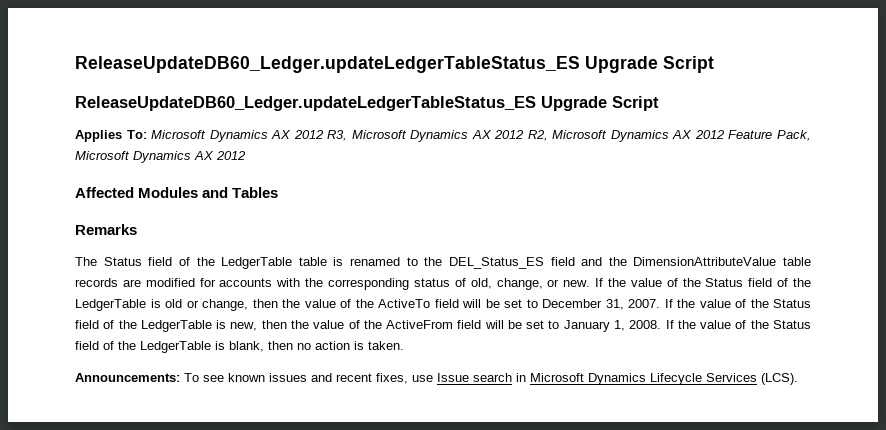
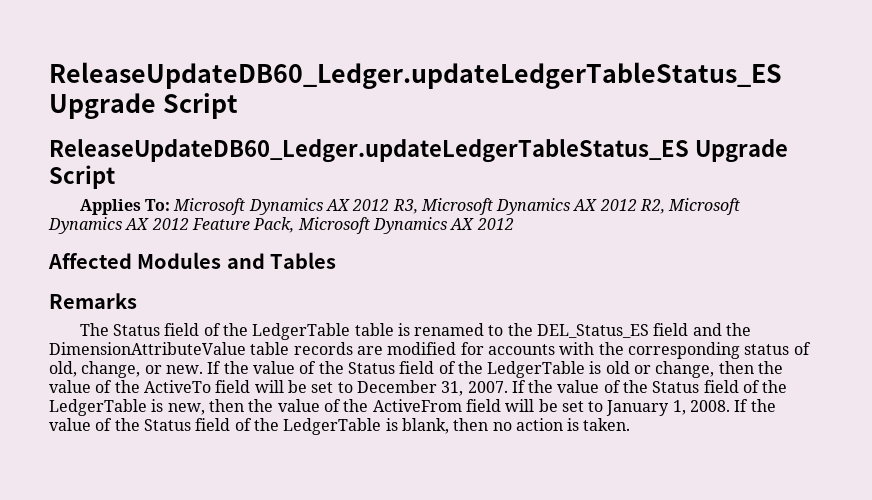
- Announcements: To see known issues and recent fixes, use Issue search in Microsoft Dynamics Lifecycle Services (LCS).

